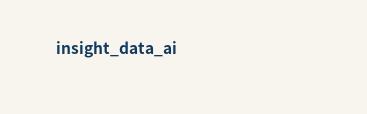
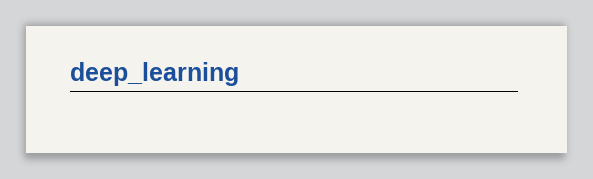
- insight_data_ai
+ deep_learning

